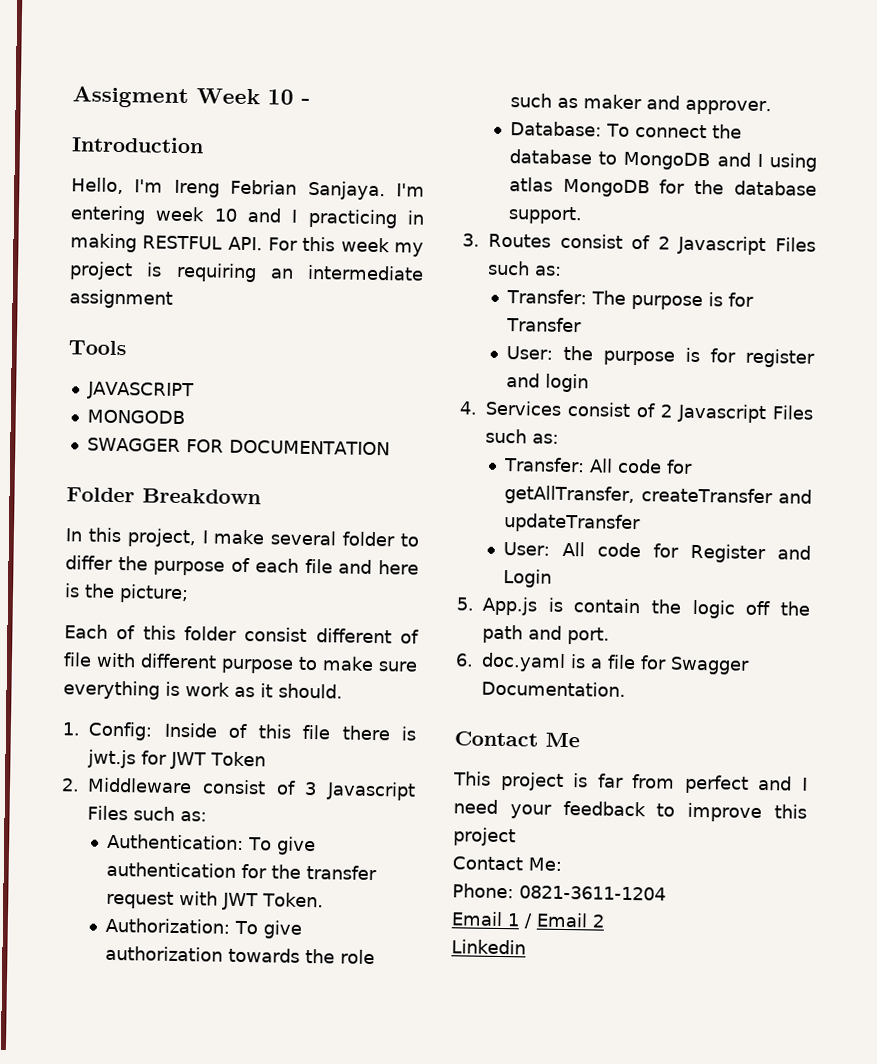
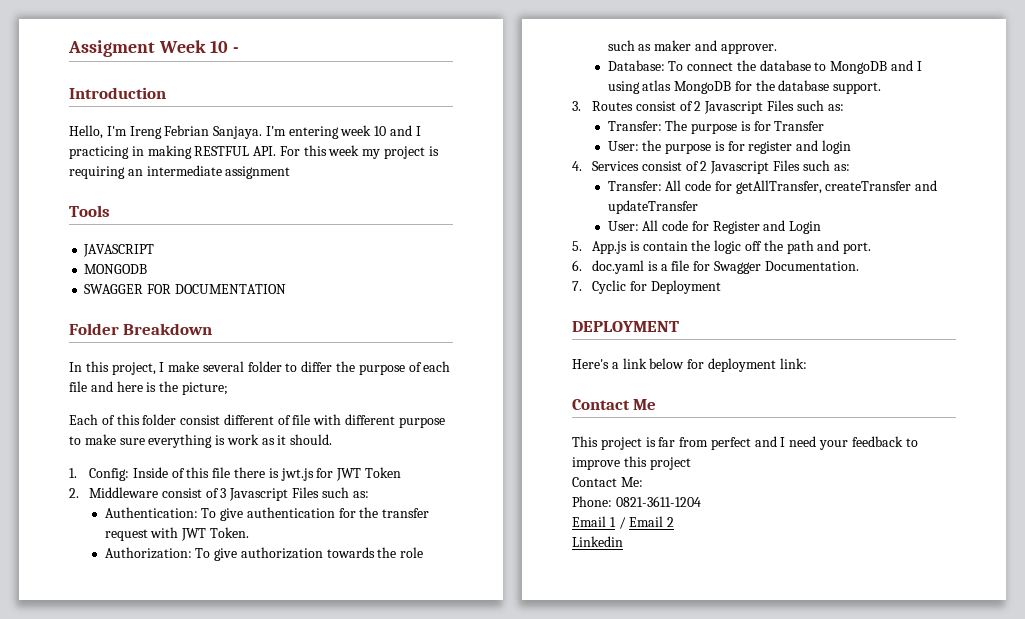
+ 7. Cyclic for Deployment
+ DEPLOYMENT
+ Here's a link below for deployment link:

